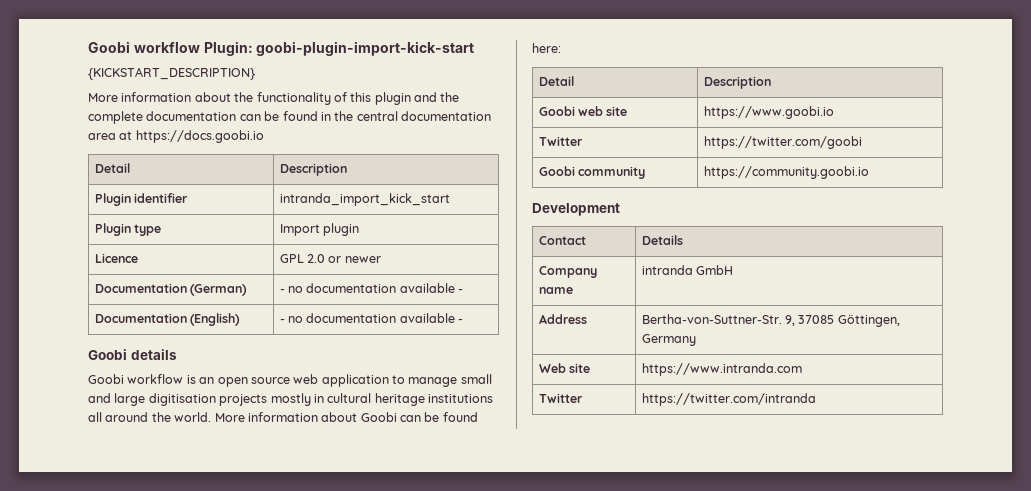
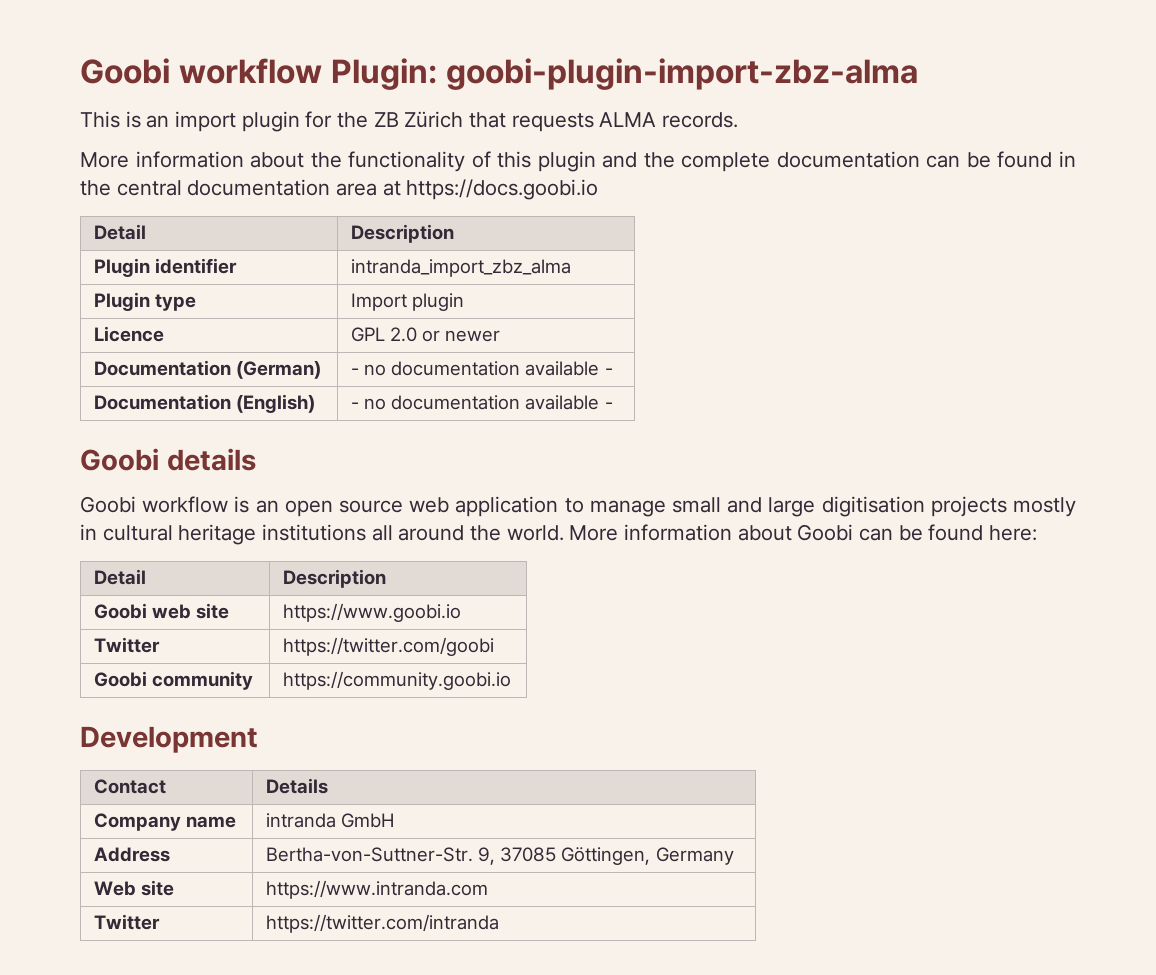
- Goobi workflow Plugin: goobi-plugin-import-kick-start
- {KICKSTART_DESCRIPTION}
+ Goobi workflow Plugin: goobi-plugin-import-zbz-alma
+ This is an import plugin for the ZB Zürich that requests ALMA records.
- Plugin identifier | intranda_import_kick_start
+ Plugin identifier | intranda_import_zbz_alma

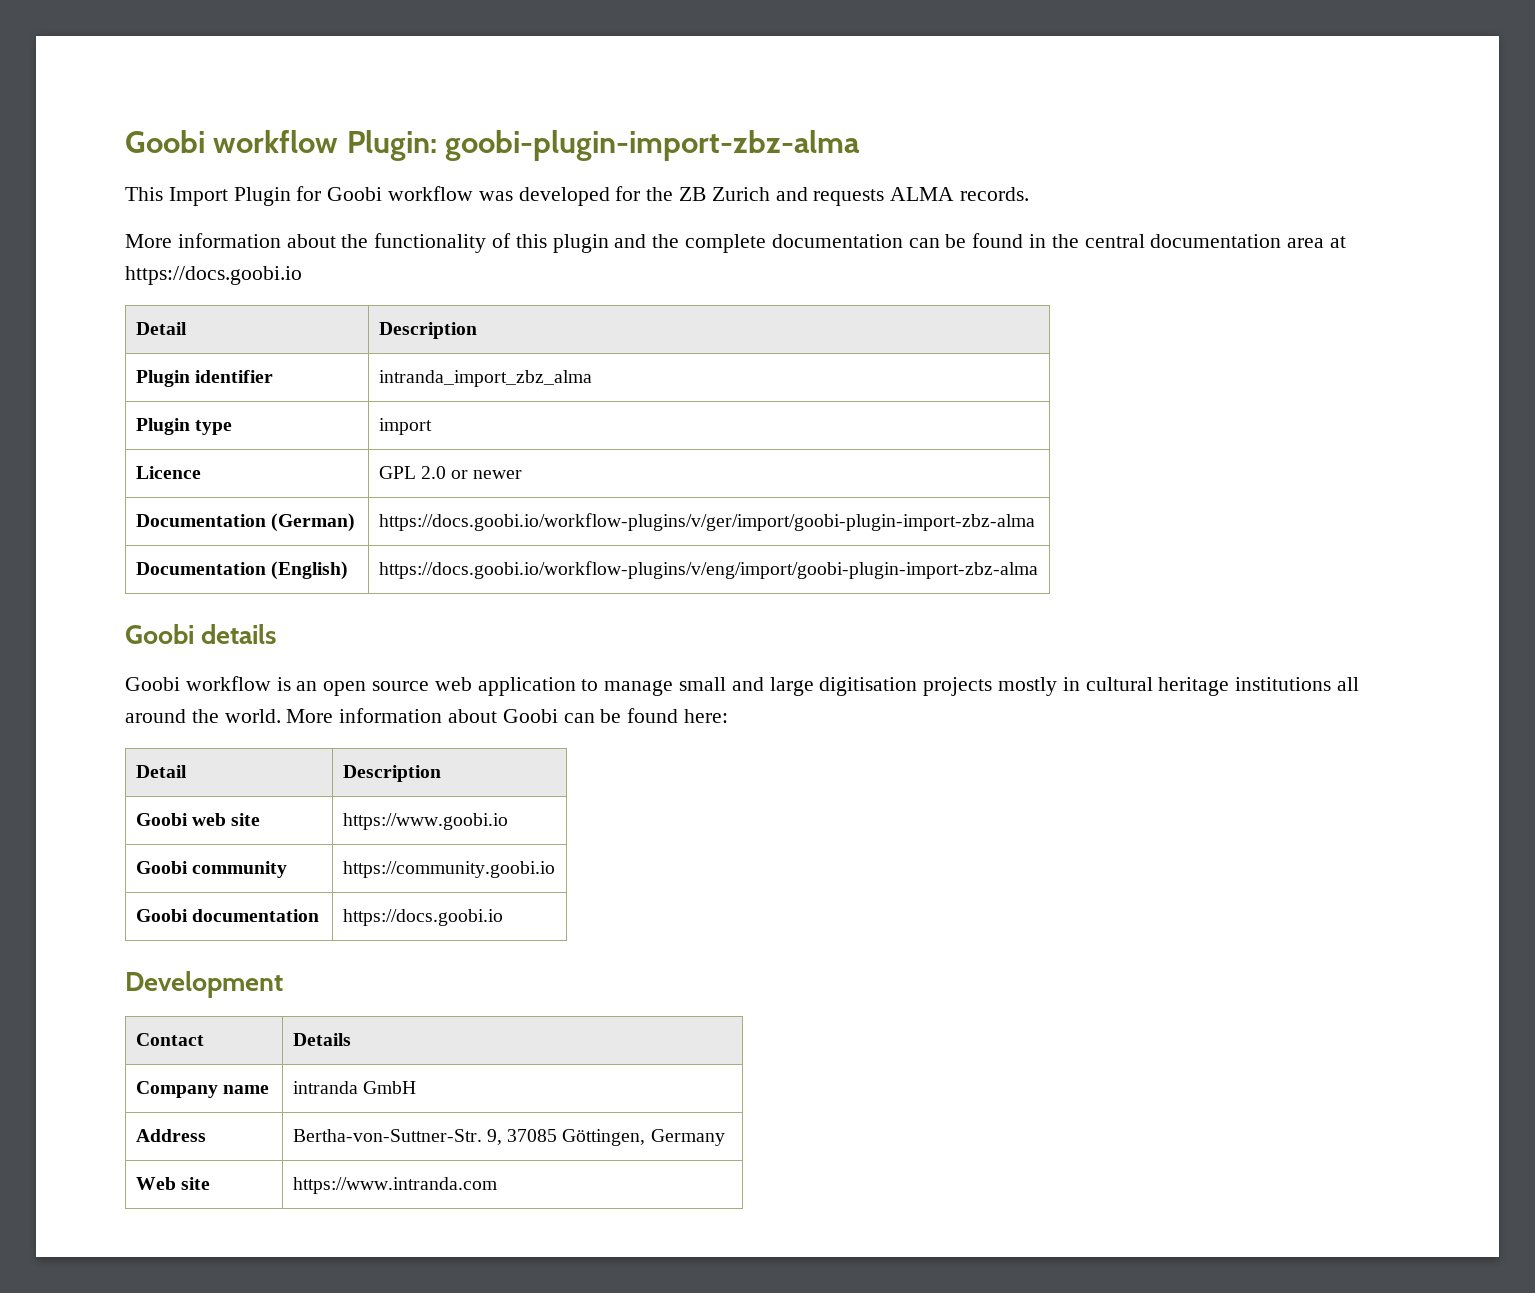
- This is an import plugin for the ZB Zürich that requests ALMA records.
+ This Import Plugin for Goobi workflow was developed for the ZB Zurich and requests ALMA records.
- Plugin type | Import plugin
+ Plugin type | import
- Documentation (German) | - no documentation available -
- Documentation (English) | - no documentation available -
+ Documentation (German) | https://docs.goobi.io/workflow-plugins/v/ger/import/goobi-plugin-import-zbz-alma
+ Documentation (English) | https://docs.goobi.io/workflow-plugins/v/eng/import/goobi-plugin-import-zbz-alma
- Twitter | https://twitter.com/goobi
+ Goobi documentation | https://docs.goobi.io
- Twitter | https://twitter.com/intranda

